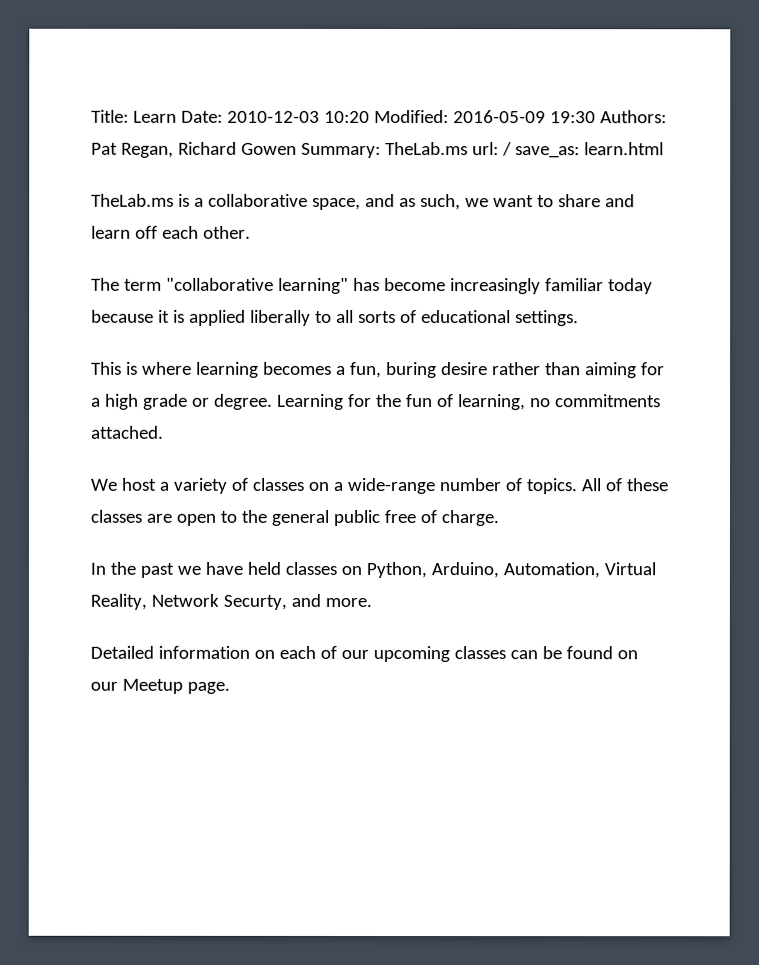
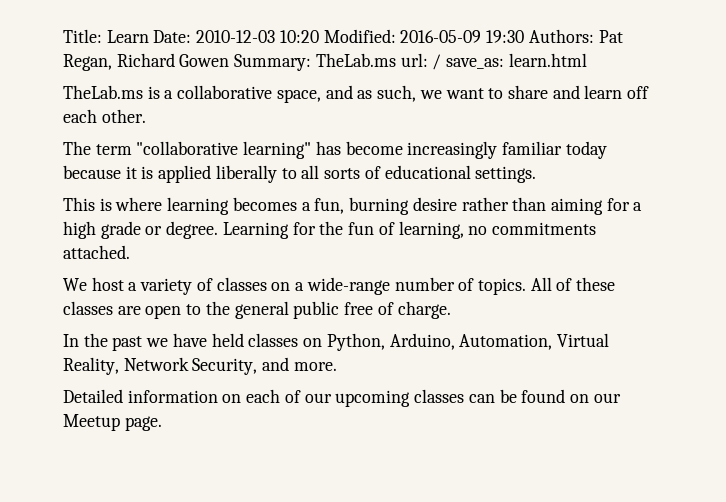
- This is where learning becomes a fun, buring desire rather than aiming for a high grade or degree.
+ This is where learning becomes a fun, burning desire rather than aiming for a high grade or degree.
- In the past we have held classes on Python, Arduino, Automation, Virtual Reality, Network Securty, and more.
+ In the past we have held classes on Python, Arduino, Automation, Virtual Reality, Network Security, and more.

